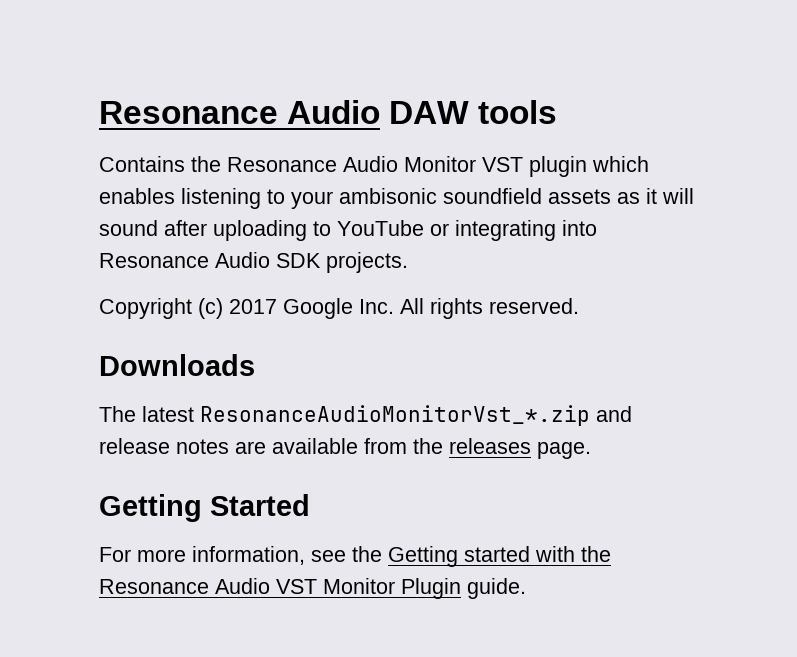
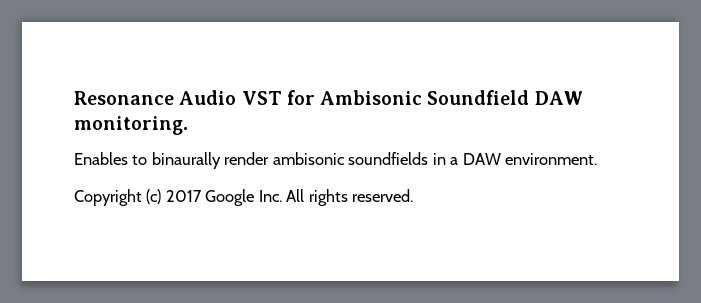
- Resonance Audio DAW tools
- Contains the Resonance Audio Monitor VST plugin which enables listening to your ambisonic soundfield assets as it will sound after uploading to YouTube or integrating into Resonance Audio SDK projects.
+ Resonance Audio VST for Ambisonic Soundfield DAW monitoring.
+ Enables to binaurally render ambisonic soundfields in a DAW environment.
- Downloads
- The latest ResonanceAudioMonitorVst_*.zip and release notes are available from the releases page.
- Getting Started
- For more information, see the Getting started with the Resonance Audio VST Monitor Plugin guide.

